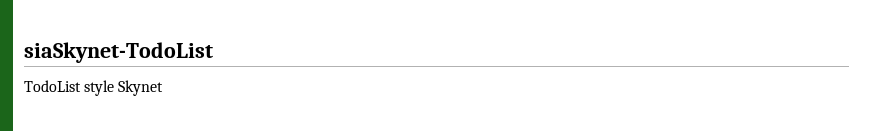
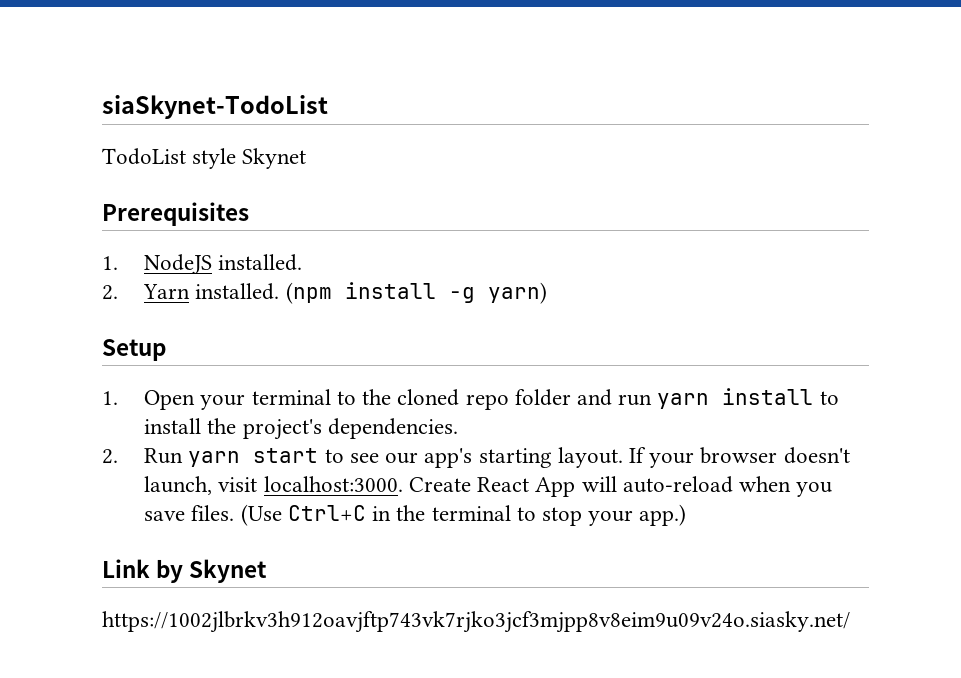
+ Prerequisites
+ 1. NodeJS installed.
+ 2. Yarn installed. (npm install -g yarn)
+ Setup
+ 1. Open your terminal to the cloned repo folder and run yarn install to install the project's dependencies.
+ 2. Run yarn start to see our app's starting layout. If your browser doesn't launch, visit localhost:3000. Create React App will auto-reload when you save files. (Use Ctrl+C in the terminal to stop your app.)
+ Link by Skynet
+ https://1002jlbrkv3h912oavjftp743vk7rjko3jcf3mjpp8v8eim9u09v24o.siasky.net/

